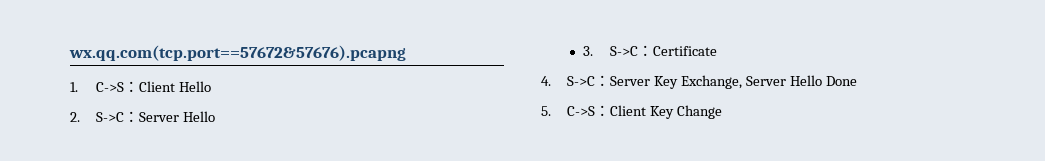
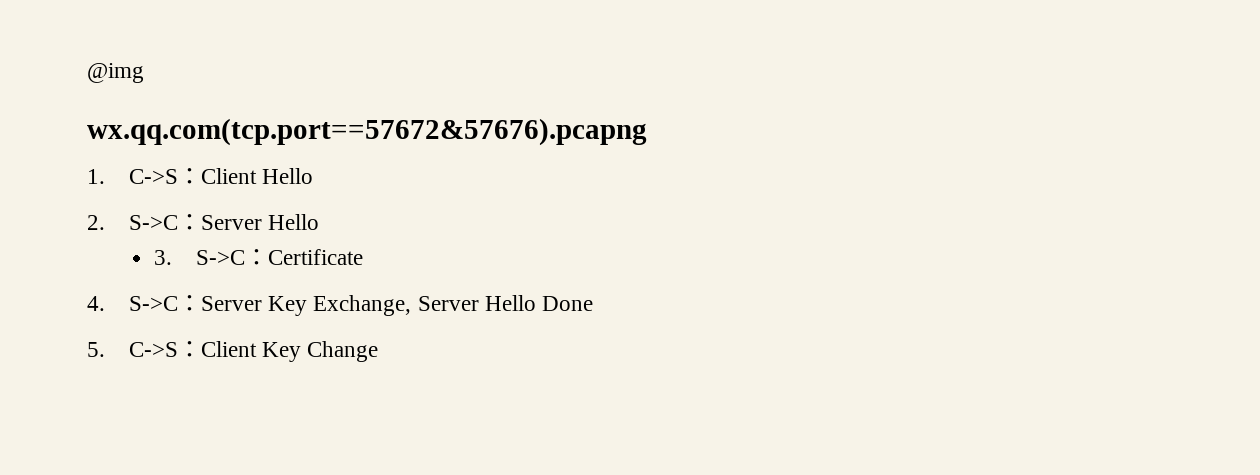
+ @img

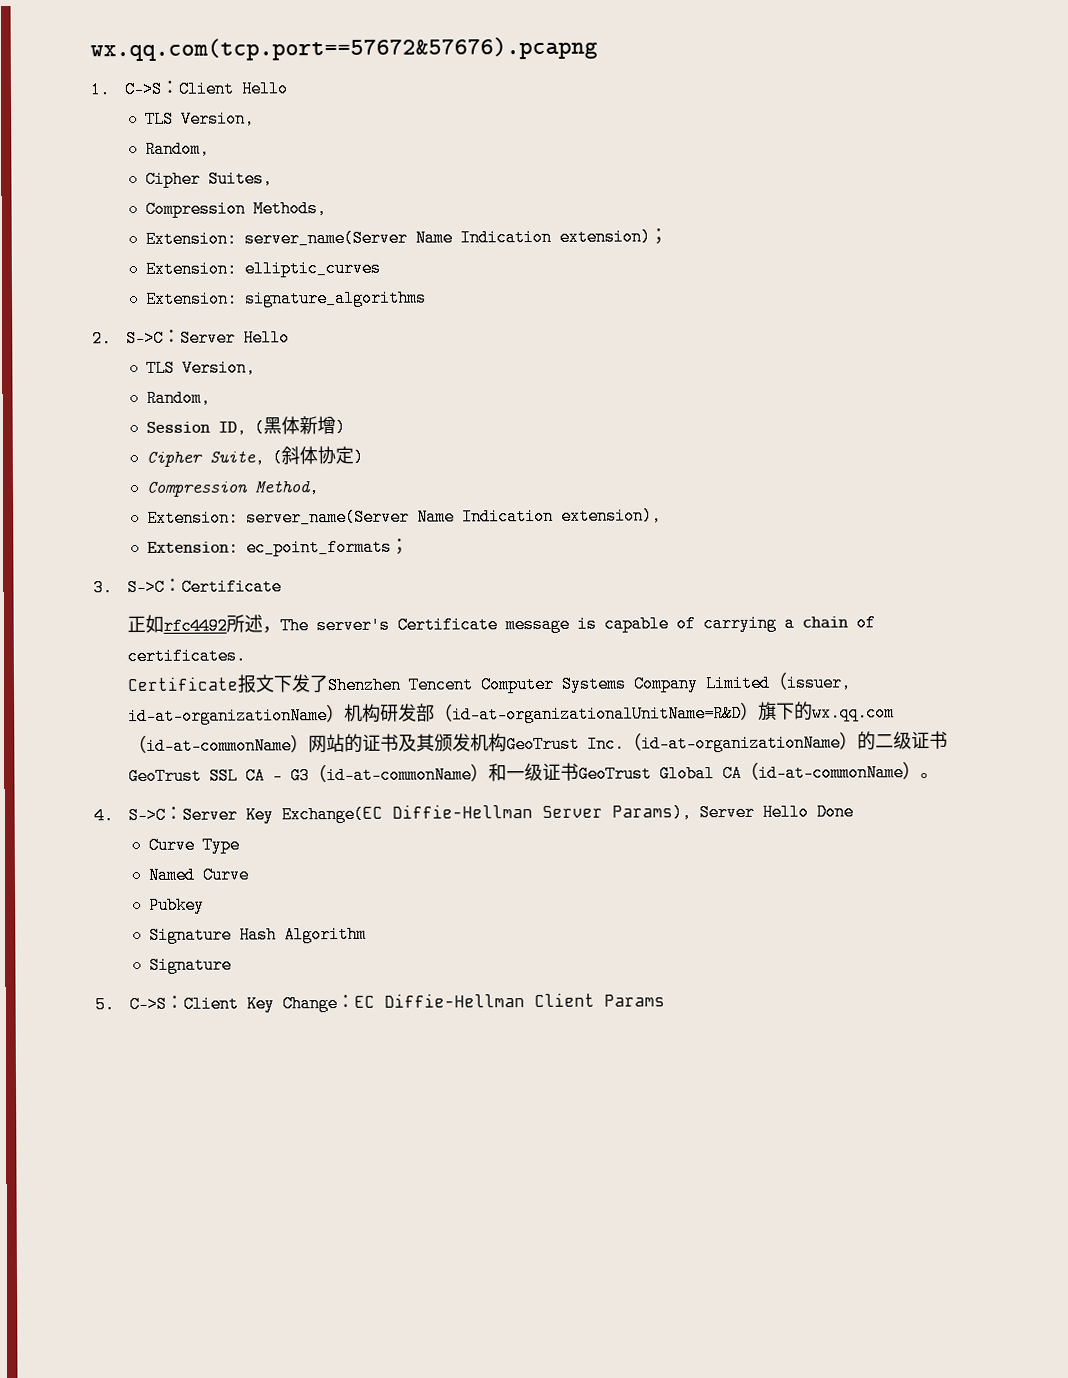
- @img
  1. C->S：Client Hello
+ TLS Version,
+ Random,
+ Cipher Suites,
+ Compression Methods,
+ Extension: server_name(Server Name Indication extension)；
+ Extension: elliptic_curves
+ Extension: signature_algorithms
  2. S->C：Server Hello
+ TLS Version,
+ Random,
+ Session ID, (黑体新增)
+ Cipher Suite, (斜体协定)
+ Compression Method,
+ Extension: server_name(Server Name Indication extension),
+ Extension: ec_point_formats；
  3. S->C：Certificate
+ 正如rfc4492所述，The server's Certificate message is capable of carrying a chain of certificates.
+ Certificate报文下发了Shenzhen Tencent Computer Systems Company Limited（issuer, id-at-organizationName）机构研发部（id-at-organizationalUnitName=R&D）旗下的wx.qq.com（id-at-commonName）网站的证书及其颁发机构GeoTrust Inc.（id-at-organizationName）的二级证书GeoTrust SSL CA - G3（id-at-commonName）和一级证书GeoTrust Global CA（id-at-commonName）。
- 4. S->C：Server Key Exchange, Server Hello Done
+ 4. S->C：Server Key Exchange(EC Diffie-Hellman Server Params), Server Hello Done
+ Curve Type
+ Named Curve
+ Pubkey
+ Signature Hash Algorithm
+ Signature
- 5. C->S：Client Key Change
+ 5. C->S：Client Key Change：EC Diffie-Hellman Client Params

